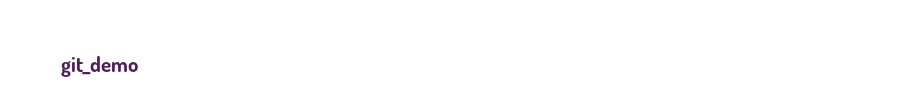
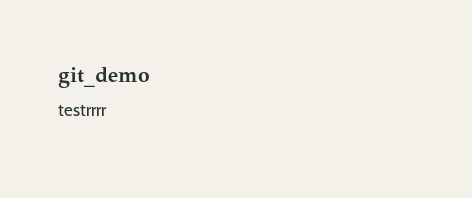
+ testrrrr

